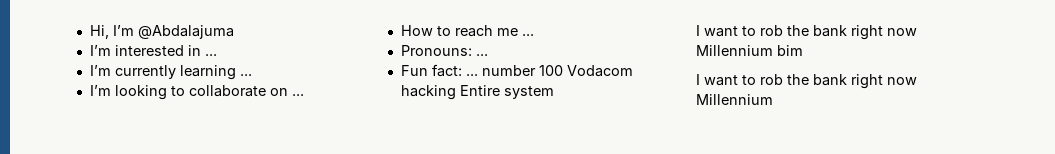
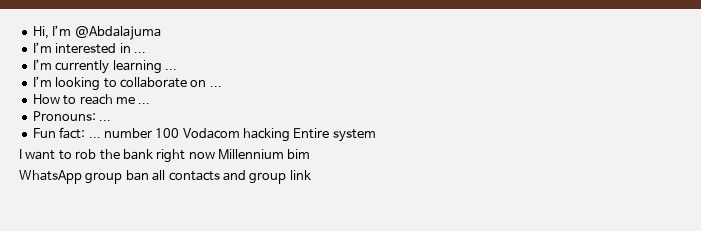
  I want to rob the bank right now Millennium bim
- I want to rob the bank right now Millennium
+ WhatsApp group ban all contacts and group link

